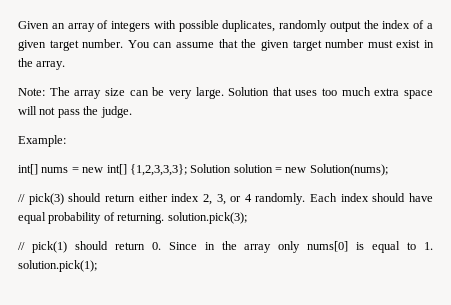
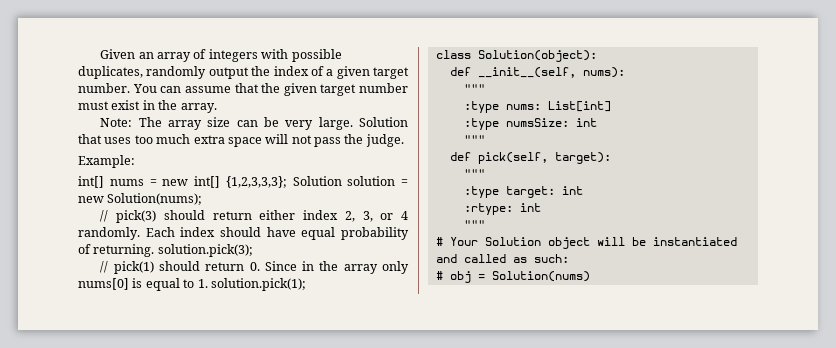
+ class Solution(object):
+ def __init__(self, nums):
+ """
+ :type nums: List[int]
+ :type numsSize: int
+ """
+ def pick(self, target):
+ """
+ :type target: int
+ :rtype: int
+ """
+ # Your Solution object will be instantiated and called as such:
+ # obj = Solution(nums)

